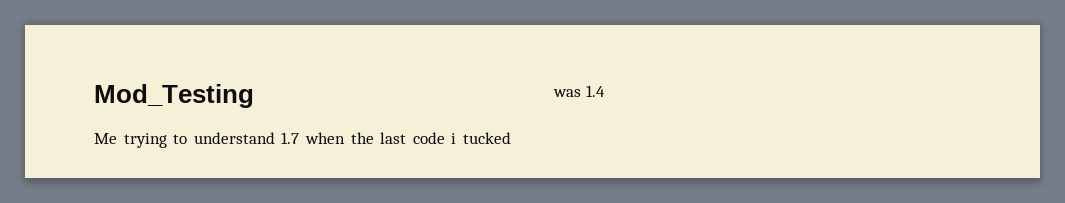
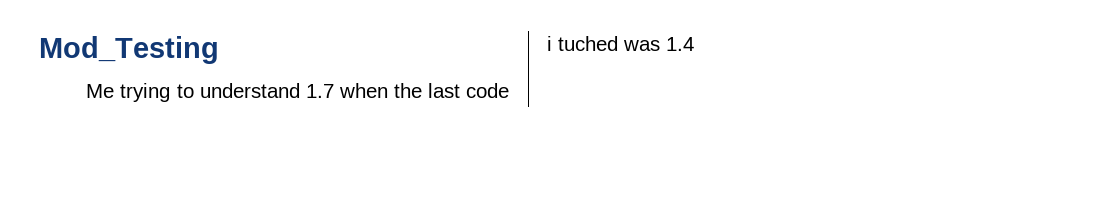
- Me trying to understand 1.7 when the last code i tucked was 1.4
+ Me trying to understand 1.7 when the last code i tuched was 1.4

